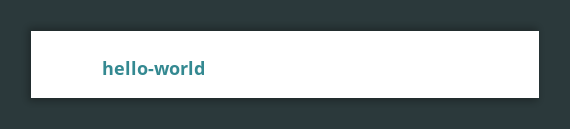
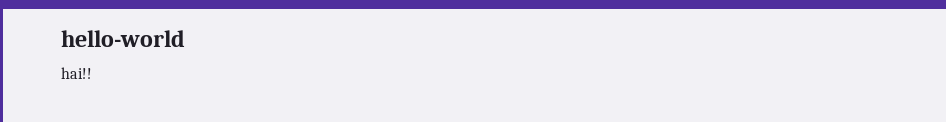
+ hai!!

